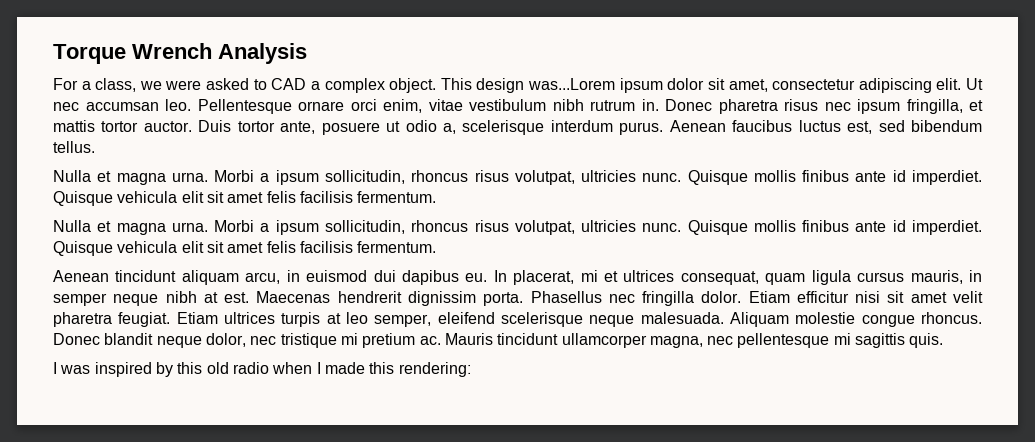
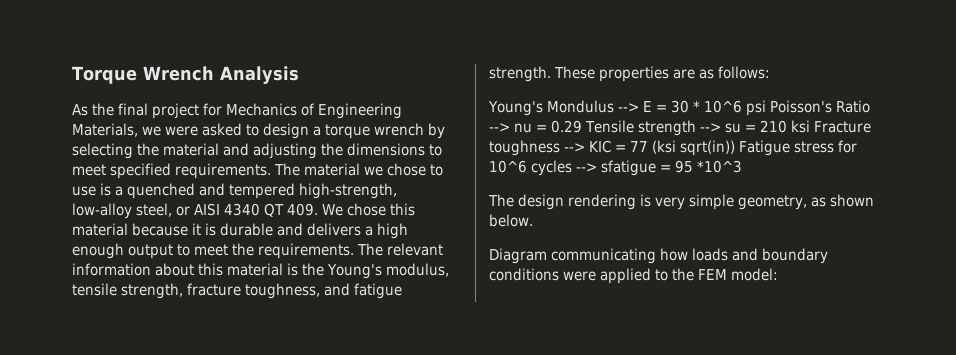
- For a class, we were asked to CAD a complex object. This design was...Lorem ipsum dolor sit amet, consectetur adipiscing elit. Ut nec accumsan leo. Pellentesque ornare orci enim, vitae vestibulum nibh rutrum in. Donec pharetra risus nec ipsum fringilla, et mattis tortor auctor. Duis tortor ante, posuere ut odio a, scelerisque interdum purus. Aenean faucibus luctus est, sed bibendum tellus.
- Nulla et magna urna. Morbi a ipsum sollicitudin, rhoncus risus volutpat, ultricies nunc. Quisque mollis finibus ante id imperdiet. Quisque vehicula elit sit amet felis facilisis fermentum.
- Nulla et magna urna. Morbi a ipsum sollicitudin, rhoncus risus volutpat, ultricies nunc. Quisque mollis finibus ante id imperdiet. Quisque vehicula elit sit amet felis facilisis fermentum.
- Aenean tincidunt aliquam arcu, in euismod dui dapibus eu. In placerat, mi et ultrices consequat, quam ligula cursus mauris, in semper neque nibh at est. Maecenas hendrerit dignissim porta. Phasellus nec fringilla dolor. Etiam efficitur nisi sit amet velit pharetra feugiat. Etiam ultrices turpis at leo semper, eleifend scelerisque neque malesuada. Aliquam molestie congue rhoncus. Donec blandit neque dolor, nec tristique mi pretium ac. Mauris tincidunt ullamcorper magna, nec pellentesque mi sagittis quis.
- I was inspired by this old radio when I made this rendering:
+ As the final project for Mechanics of Engineering Materials, we were asked to design a torque wrench by selecting the material and adjusting the dimensions to meet specified requirements. The material we chose to use is a quenched and tempered high-strength, low-alloy steel, or AISI 4340 QT 409. We chose this material because it is durable and delivers a high enough output to meet the requirements. The relevant information about this material is the Young's modulus, tensile strength, fracture toughness, and fatigue strength. These properties are as follows:
+ Young's Mondulus --> E = 30 * 10^6 psi Poisson's Ratio --> nu = 0.29 Tensile strength --> su = 210 ksi Fracture toughness --> KIC = 77 (ksi sqrt(in)) Fatigue stress for 10^6 cycles --> sfatigue = 95 *10^3
+ The design rendering is very simple geometry, as shown below.
+ Diagram communicating how loads and boundary conditions were applied to the FEM model:

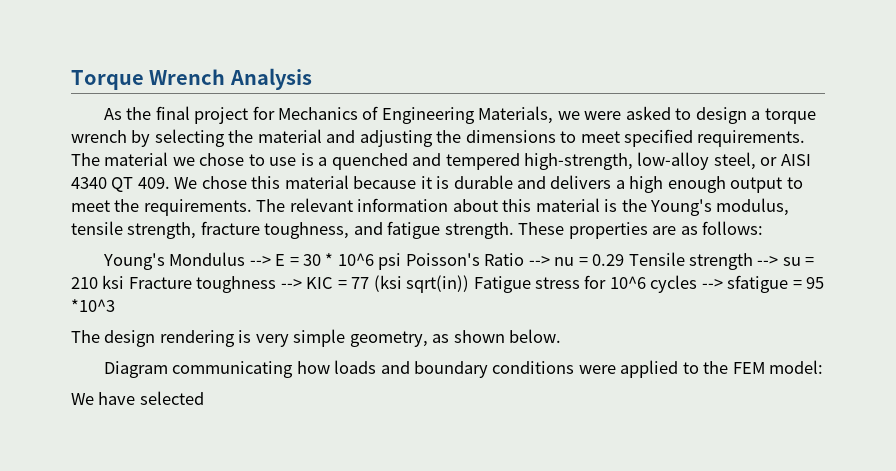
+ We have selected

